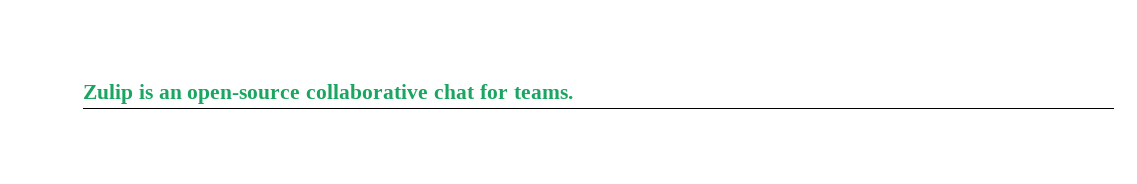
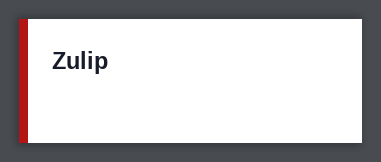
- Zulip is an open-source collaborative chat for teams.
+ Zulip

